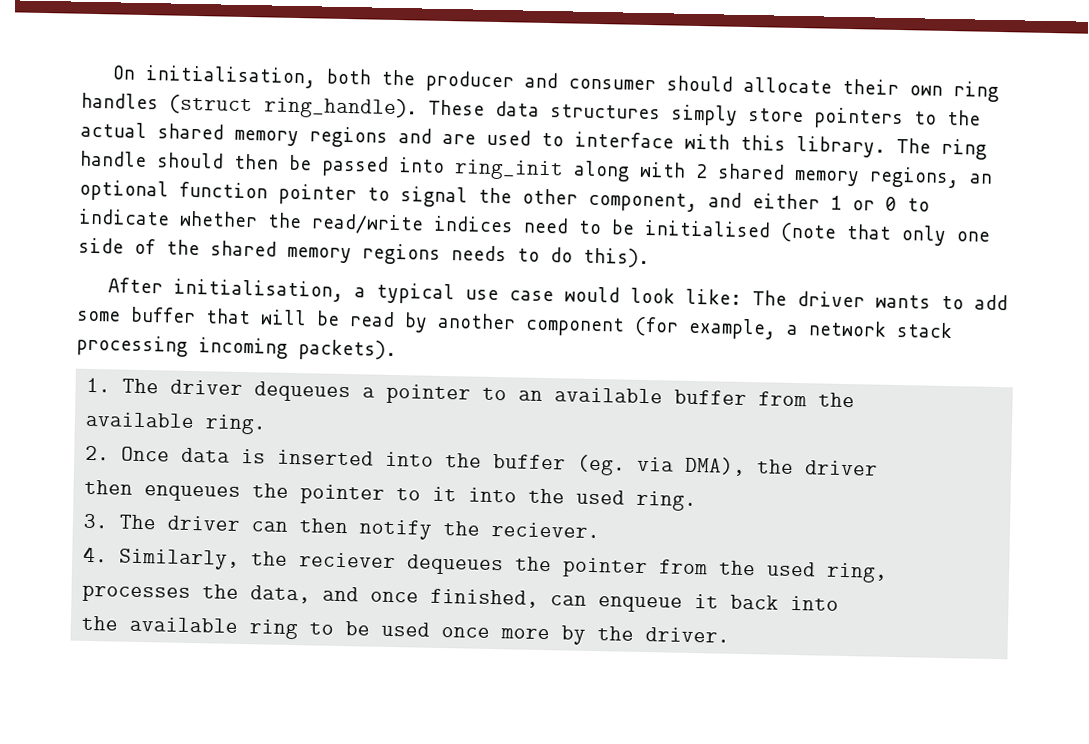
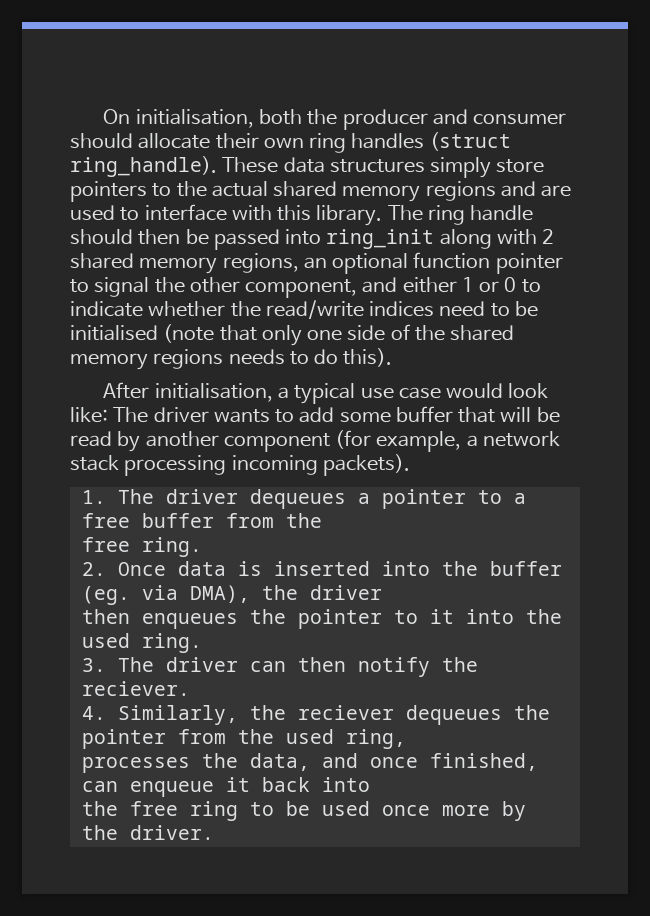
- 1. The driver dequeues a pointer to an available buffer from the
+ 1. The driver dequeues a pointer to a free buffer from the
- available ring.
+ free ring.
- the available ring to be used once more by the driver.
+ the free ring to be used once more by the driver.

